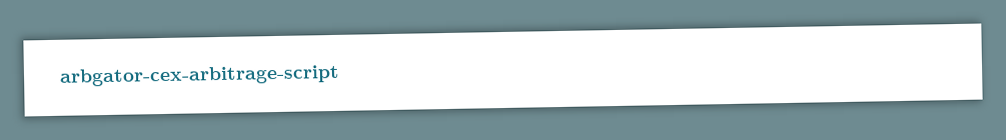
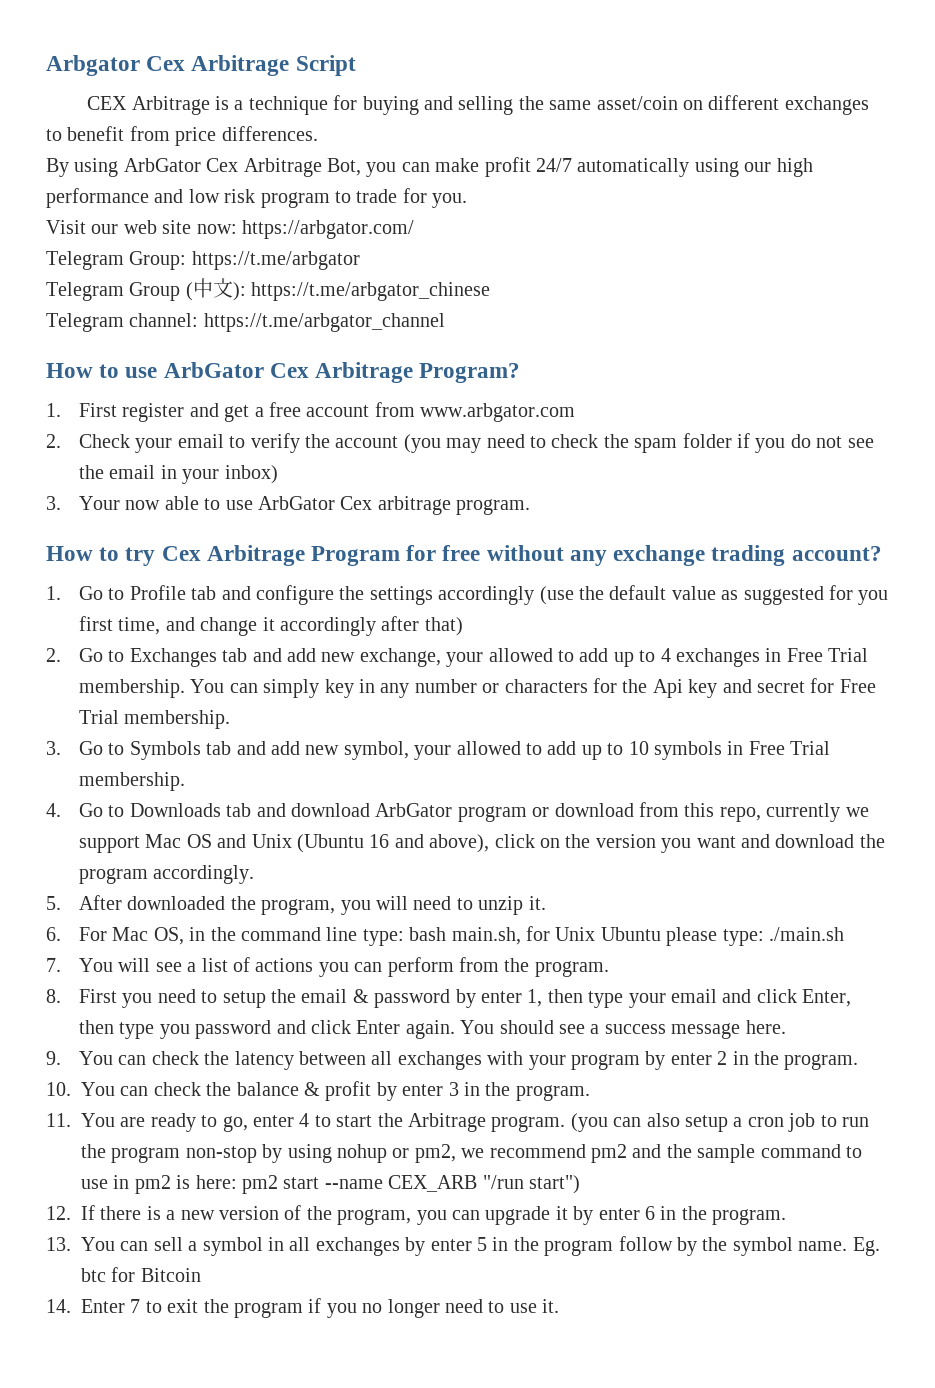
- arbgator-cex-arbitrage-script
+ Arbgator Cex Arbitrage Script
+ CEX Arbitrage is a technique for buying and selling the same asset/coin on different exchanges to benefit from price differences.
+ By using ArbGator Cex Arbitrage Bot, you can make profit 24/7 automatically using our high performance and low risk program to trade for you.
+ Visit our web site now: https://arbgator.com/
+ Telegram Group: https://t.me/arbgator
+ Telegram Group (中文): https://t.me/arbgator_chinese
+ Telegram channel: https://t.me/arbgator_channel
+ How to use ArbGator Cex Arbitrage Program?
+ 1. First register and get a free account from www.arbgator.com
+ 2. Check your email to verify the account (you may need to check the spam folder if you do not see the email in your inbox)
+ 3. Your now able to use ArbGator Cex arbitrage program.
+ How to try Cex Arbitrage Program for free without any exchange trading account?
+ 1. Go to Profile tab and configure the settings accordingly (use the default value as suggested for you first time, and change it accordingly after that)
+ 2. Go to Exchanges tab and add new exchange, your allowed to add up to 4 exchanges in Free Trial membership. You can simply key in any number or characters for the Api key and secret for Free Trial membership.
+ 3. Go to Symbols tab and add new symbol, your allowed to add up to 10 symbols in Free Trial membership.
+ 4. Go to Downloads tab and download ArbGator program or download from this repo, currently we support Mac OS and Unix (Ubuntu 16 and above), click on the version you want and download the program accordingly.
+ 5. After downloaded the program, you will need to unzip it.
+ 6. For Mac OS, in the command line type: bash main.sh, for Unix Ubuntu please type: ./main.sh
+ 7. You will see a list of actions you can perform from the program.
+ 8. First you need to setup the email & password by enter 1, then type your email and click Enter, then type you password and click Enter again. You should see a success message here.
+ 9. You can check the latency between all exchanges with your program by enter 2 in the program.
+ 10. You can check the balance & profit by enter 3 in the program.
+ 11. You are ready to go, enter 4 to start the Arbitrage program. (you can also setup a cron job to run the program non-stop by using nohup or pm2, we recommend pm2 and the sample command to use in pm2 is here: pm2 start --name CEX_ARB "/run start")
+ 12. If there is a new version of the program, you can upgrade it by enter 6 in the program.
+ 13. You can sell a symbol in all exchanges by enter 5 in the program follow by the symbol name. Eg. btc for Bitcoin
+ 14. Enter 7 to exit the program if you no longer need to use it.

